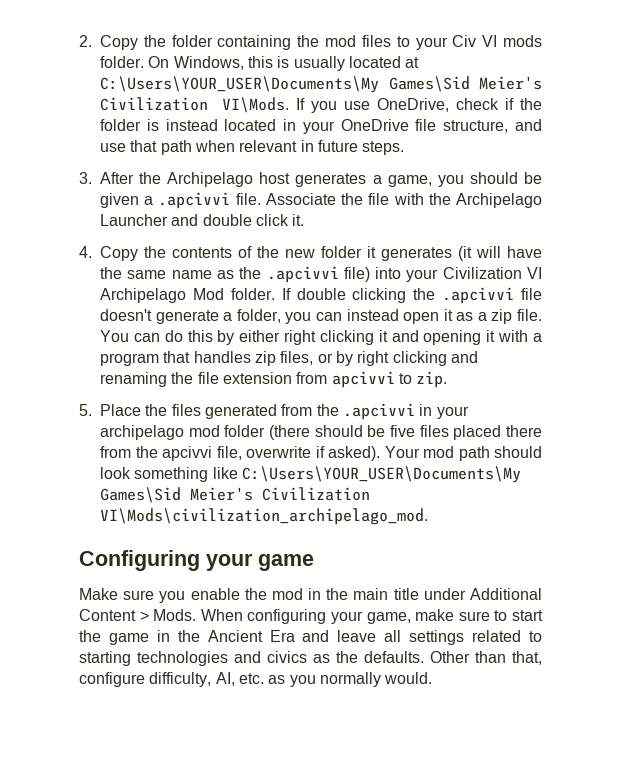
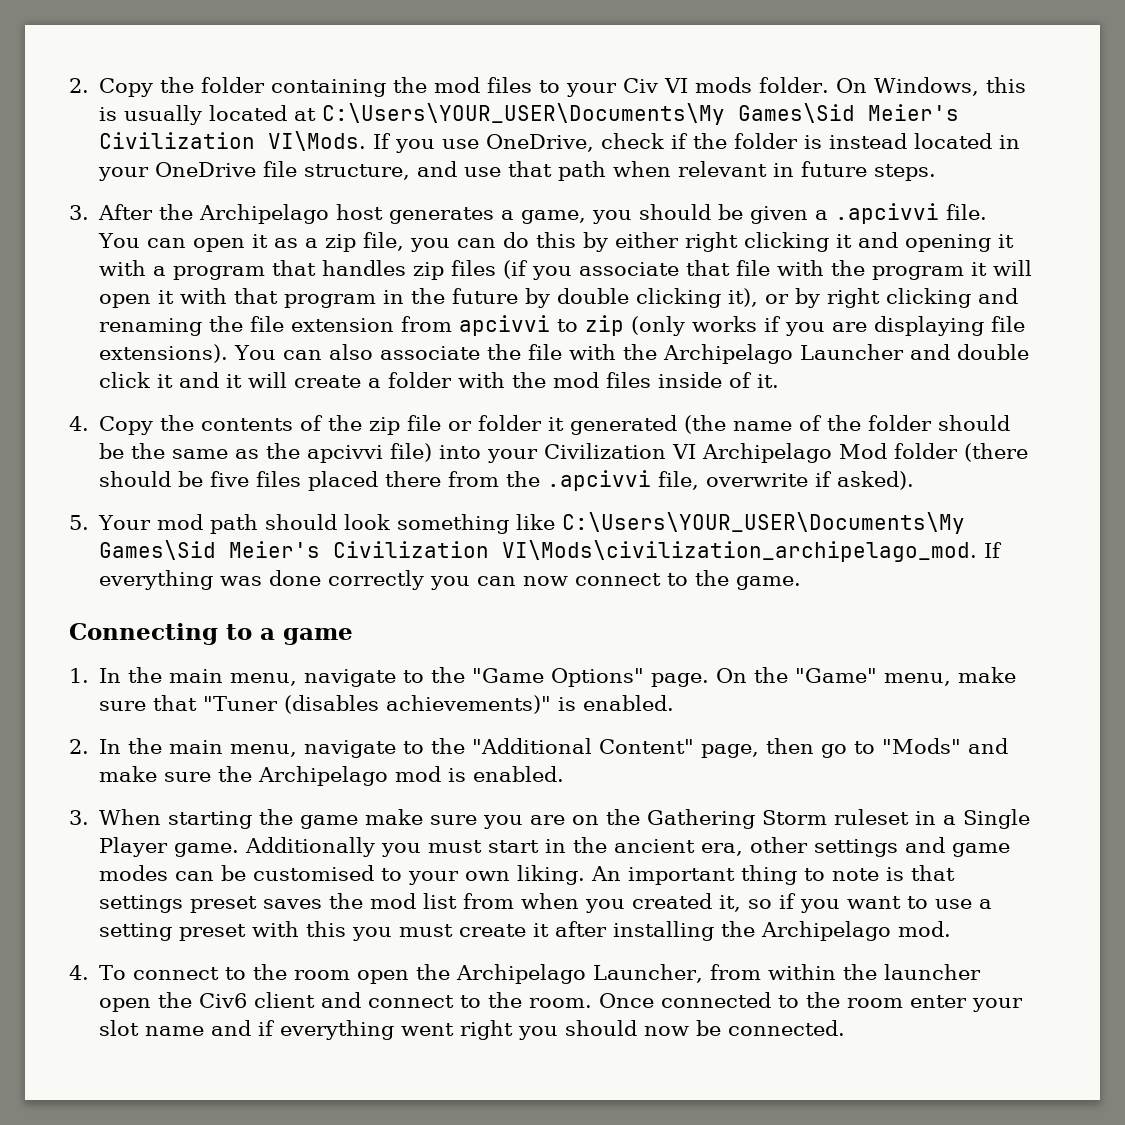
- Associate the file with the Archipelago Launcher and double click it.
- 4. Copy the contents of the new folder it generates (it will have the same name as the .apcivvi file) into your Civilization VI Archipelago Mod folder. If double clicking the .apcivvi file doesn't generate a folder, you can instead open it as a zip file. You can do this by either right clicking it and opening it with a program that handles zip files, or by right clicking and renaming the file extension from apcivvi to zip.
- 5. Place the files generated from the .apcivvi in your archipelago mod folder (there should be five files placed there from the apcivvi file, overwrite if asked). Your mod path should look something like C:\Users\YOUR_USER\Documents\My Games\Sid Meier's Civilization VI\Mods\civilization_archipelago_mod.
- Configuring your game
- Make sure you enable the mod in the main title under Additional Content > Mods. When configuring your game, make sure to start the game in the Ancient Era and leave all settings related to starting technologies and civics as the defaults. Other than that, configure difficulty, AI, etc. as you normally would.
+ You can open it as a zip file, you can do this by either right clicking it and opening it with a program that handles zip files (if you associate that file with the program it will open it with that program in the future by double clicking it), or by right clicking and renaming the file extension from apcivvi to zip (only works if you are displaying file extensions). You can also associate the file with the Archipelago Launcher and double click it and it will create a folder with the mod files inside of it.
+ 4. Copy the contents of the zip file or folder it generated (the name of the folder should be the same as the apcivvi file) into your Civilization VI Archipelago Mod folder (there should be five files placed there from the .apcivvi file, overwrite if asked).
+ 5. Your mod path should look something like C:\Users\YOUR_USER\Documents\My Games\Sid Meier's Civilization VI\Mods\civilization_archipelago_mod. If everything was done correctly you can now connect to the game.
+ Connecting to a game
+ 1. In the main menu, navigate to the "Game Options" page. On the "Game" menu, make sure that "Tuner (disables achievements)" is enabled.
+ 2. In the main menu, navigate to the "Additional Content" page, then go to "Mods" and make sure the Archipelago mod is enabled.
+ 3. When starting the game make sure you are on the Gathering Storm ruleset in a Single Player game. Additionally you must start in the ancient era, other settings and game modes can be customised to your own liking. An important thing to note is that settings preset saves the mod list from when you created it, so if you want to use a setting preset with this you must create it after installing the Archipelago mod.
+ 4. To connect to the room open the Archipelago Launcher, from within the launcher open the Civ6 client and connect to the room. Once connected to the room enter your slot name and if everything went right you should now be connected.

